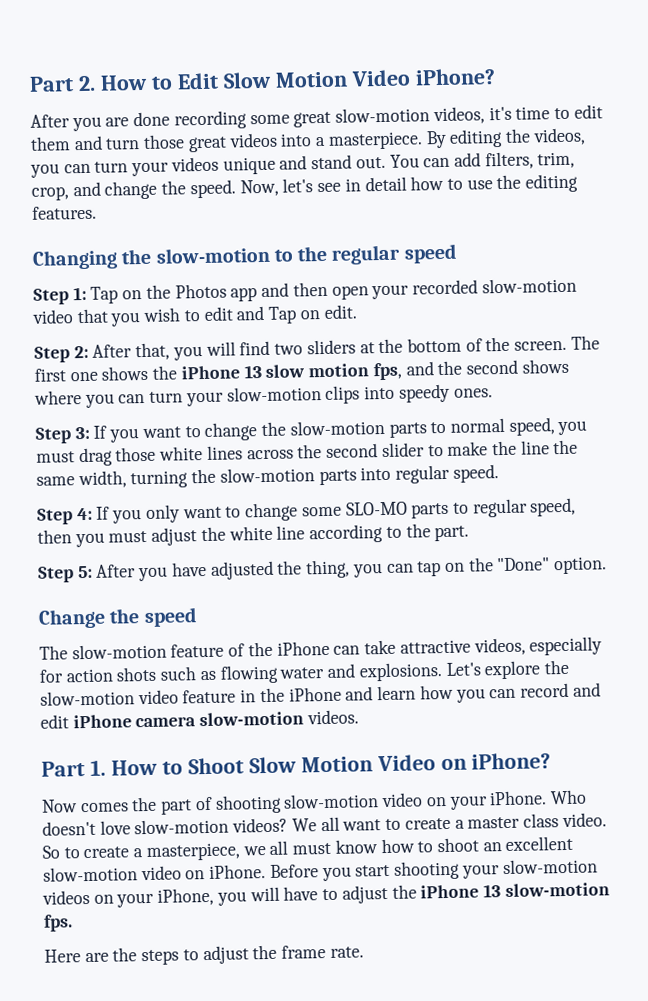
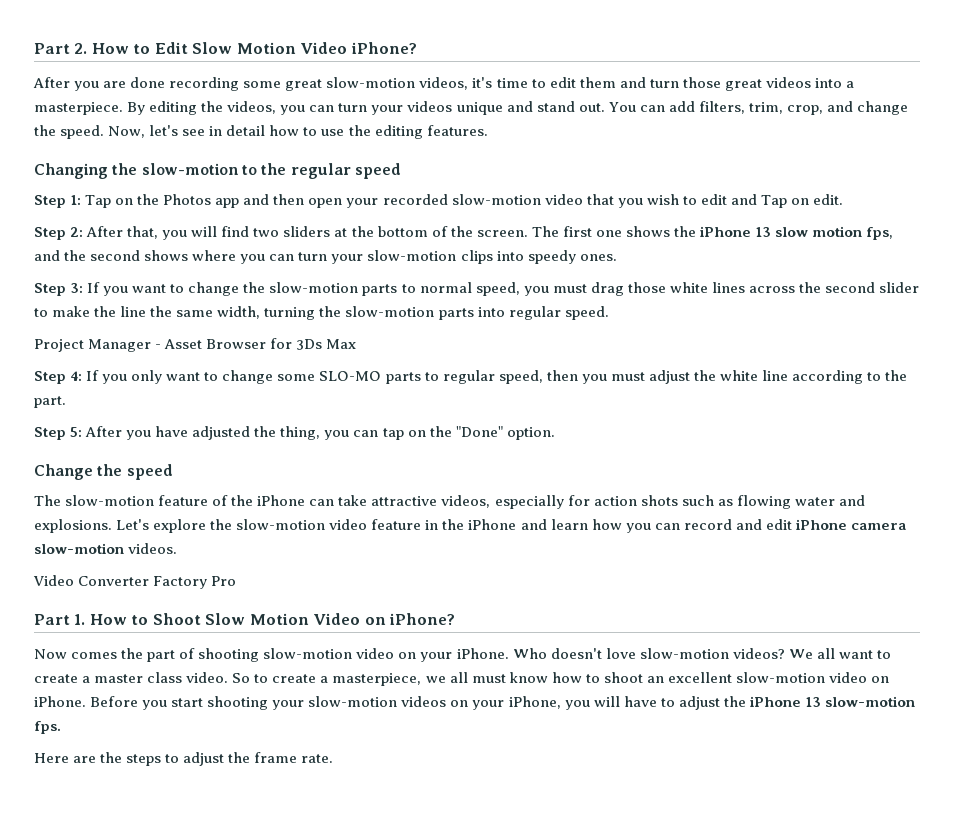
+ Project Manager - Asset Browser for 3Ds Max
+ Video Converter Factory Pro

